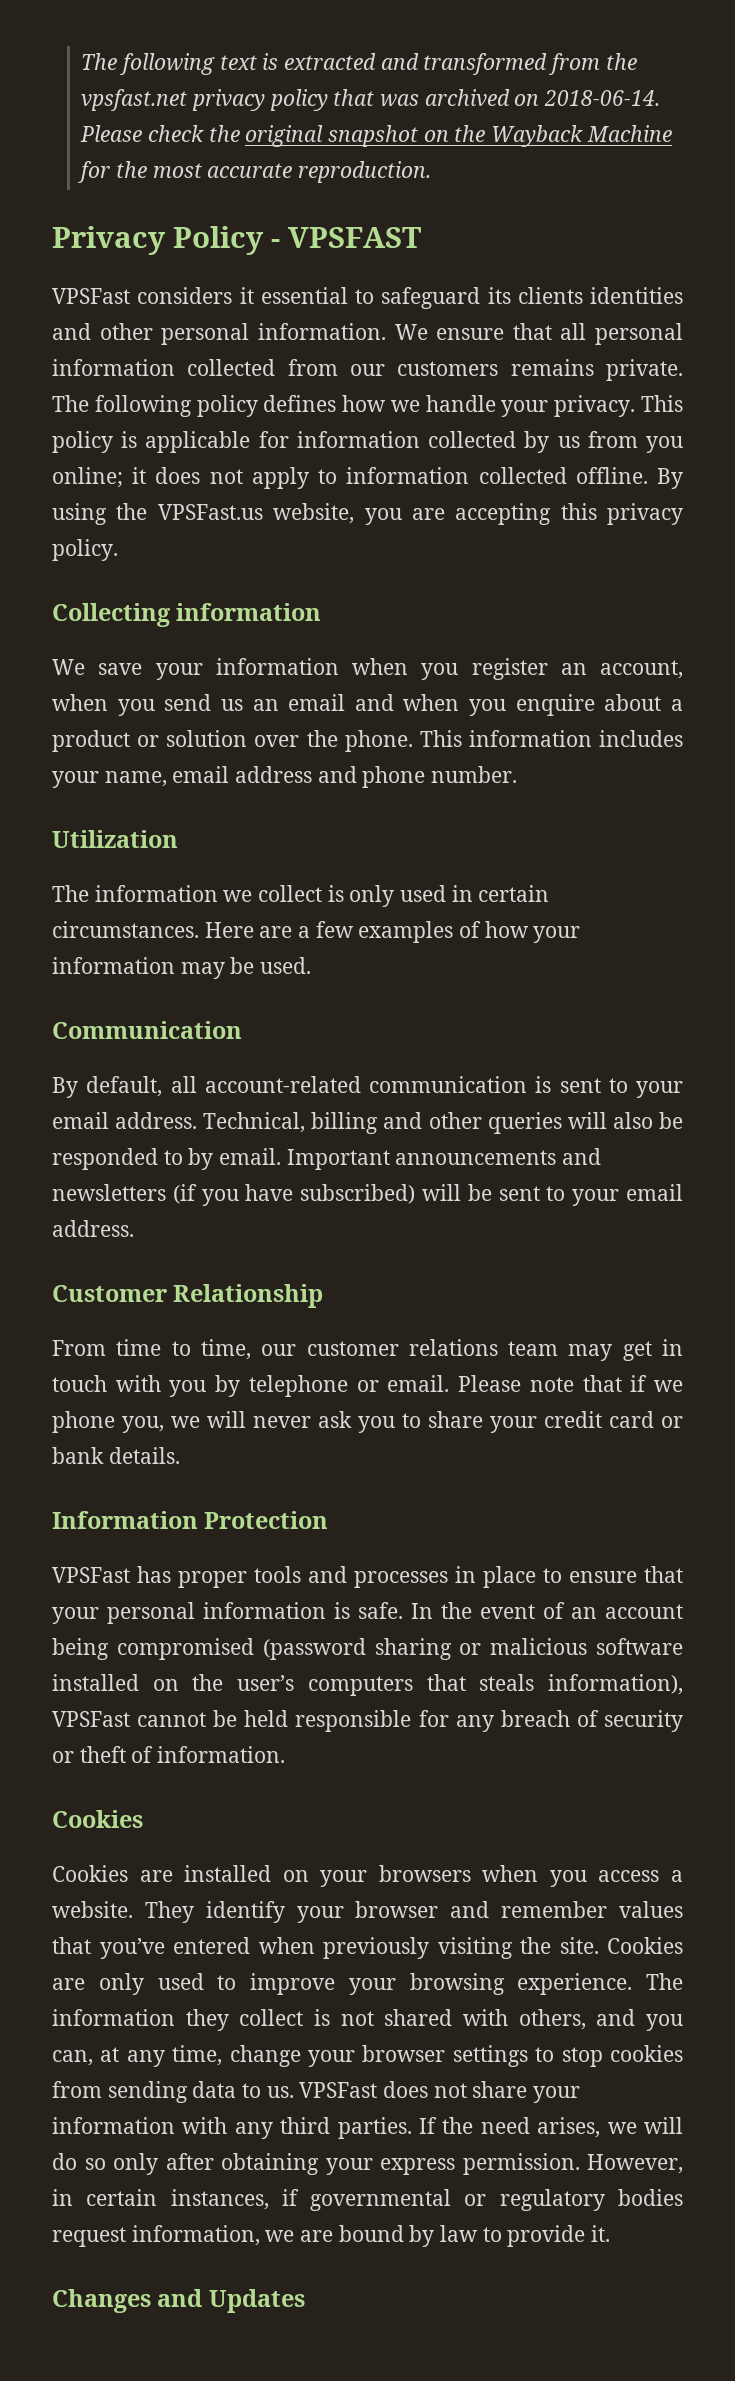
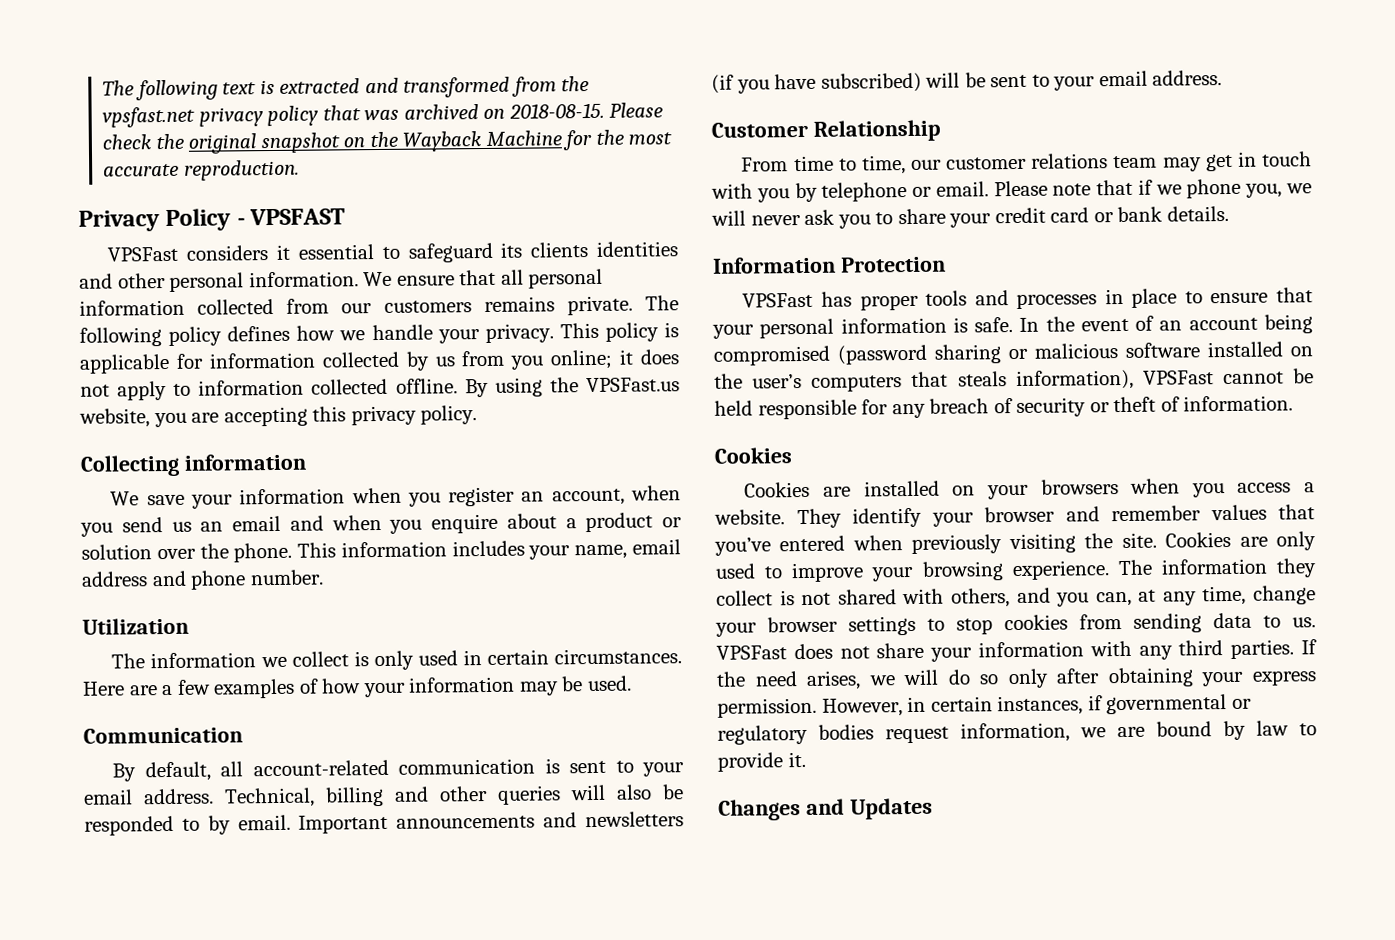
- The following text is extracted and transformed from the vpsfast.net privacy policy that was archived on 2018-06-14.
+ The following text is extracted and transformed from the vpsfast.net privacy policy that was archived on 2018-08-15.

